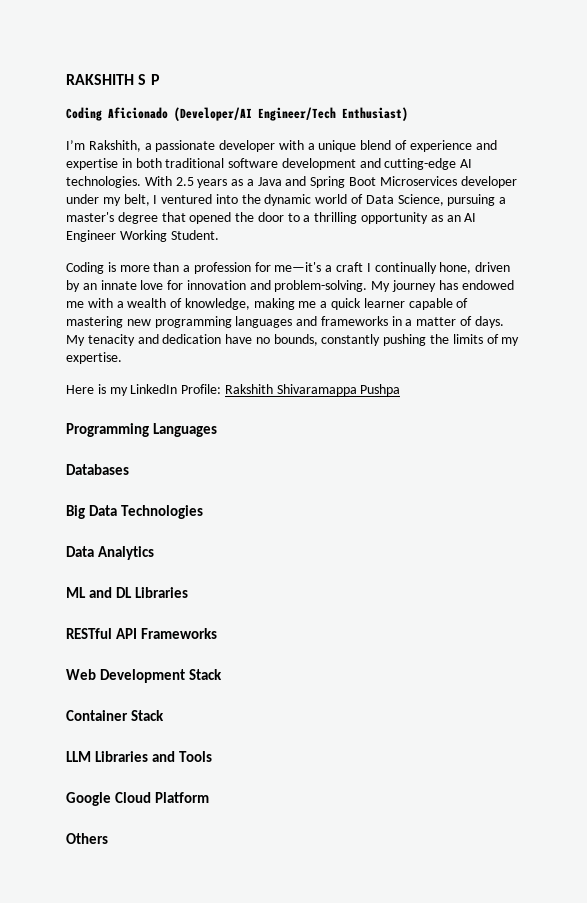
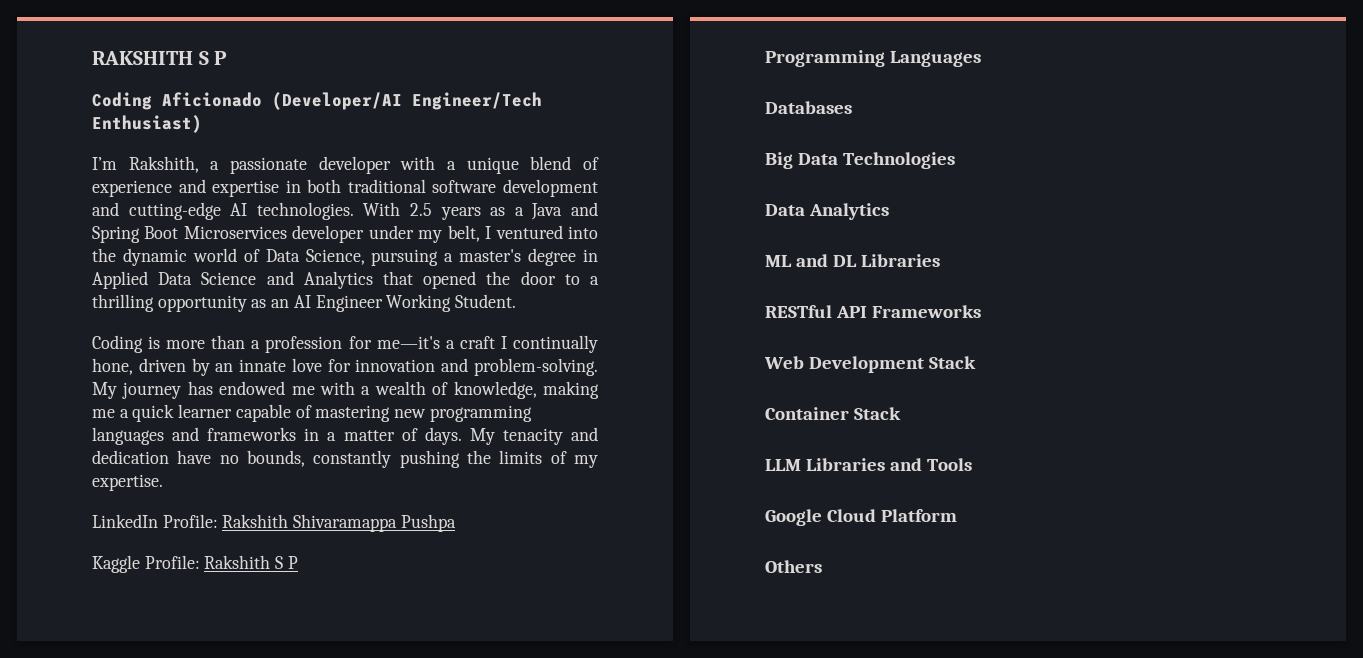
- With 2.5 years as a Java and Spring Boot Microservices developer under my belt, I ventured into the dynamic world of Data Science, pursuing a master's degree that opened the door to a thrilling opportunity as an AI Engineer Working Student.
+ With 2.5 years as a Java and Spring Boot Microservices developer under my belt, I ventured into the dynamic world of Data Science, pursuing a master's degree in Applied Data Science and Analytics that opened the door to a thrilling opportunity as an AI Engineer Working Student.
- Here is my LinkedIn Profile: Rakshith Shivaramappa Pushpa
+ LinkedIn Profile: Rakshith Shivaramappa Pushpa
+ Kaggle Profile: Rakshith S P

